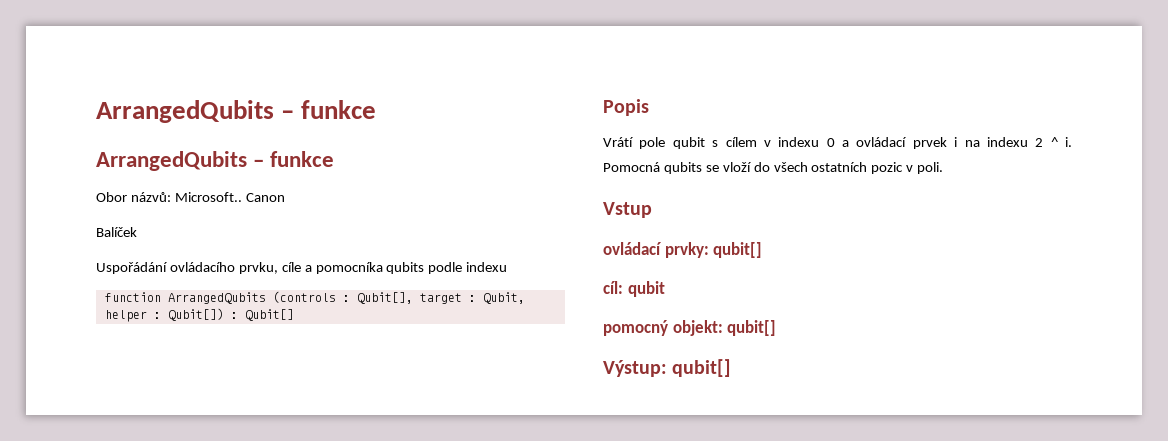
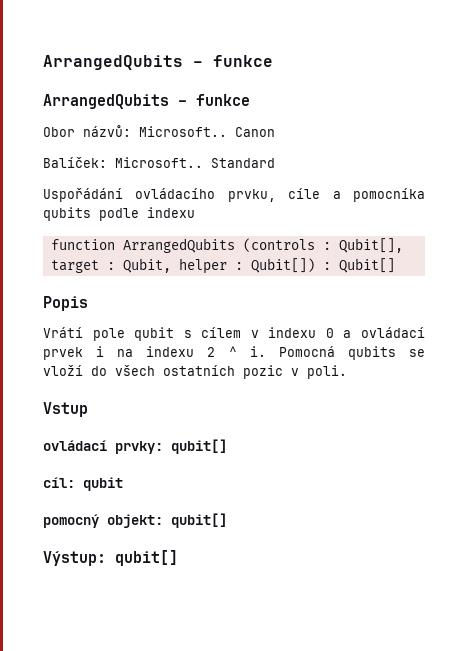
- Balíček
+ Balíček: Microsoft.. Standard

